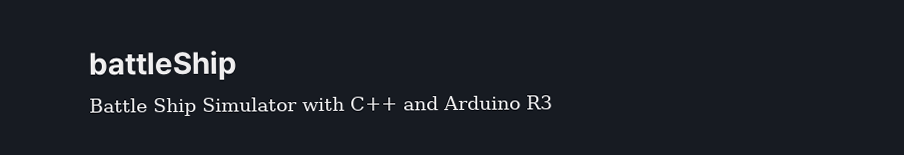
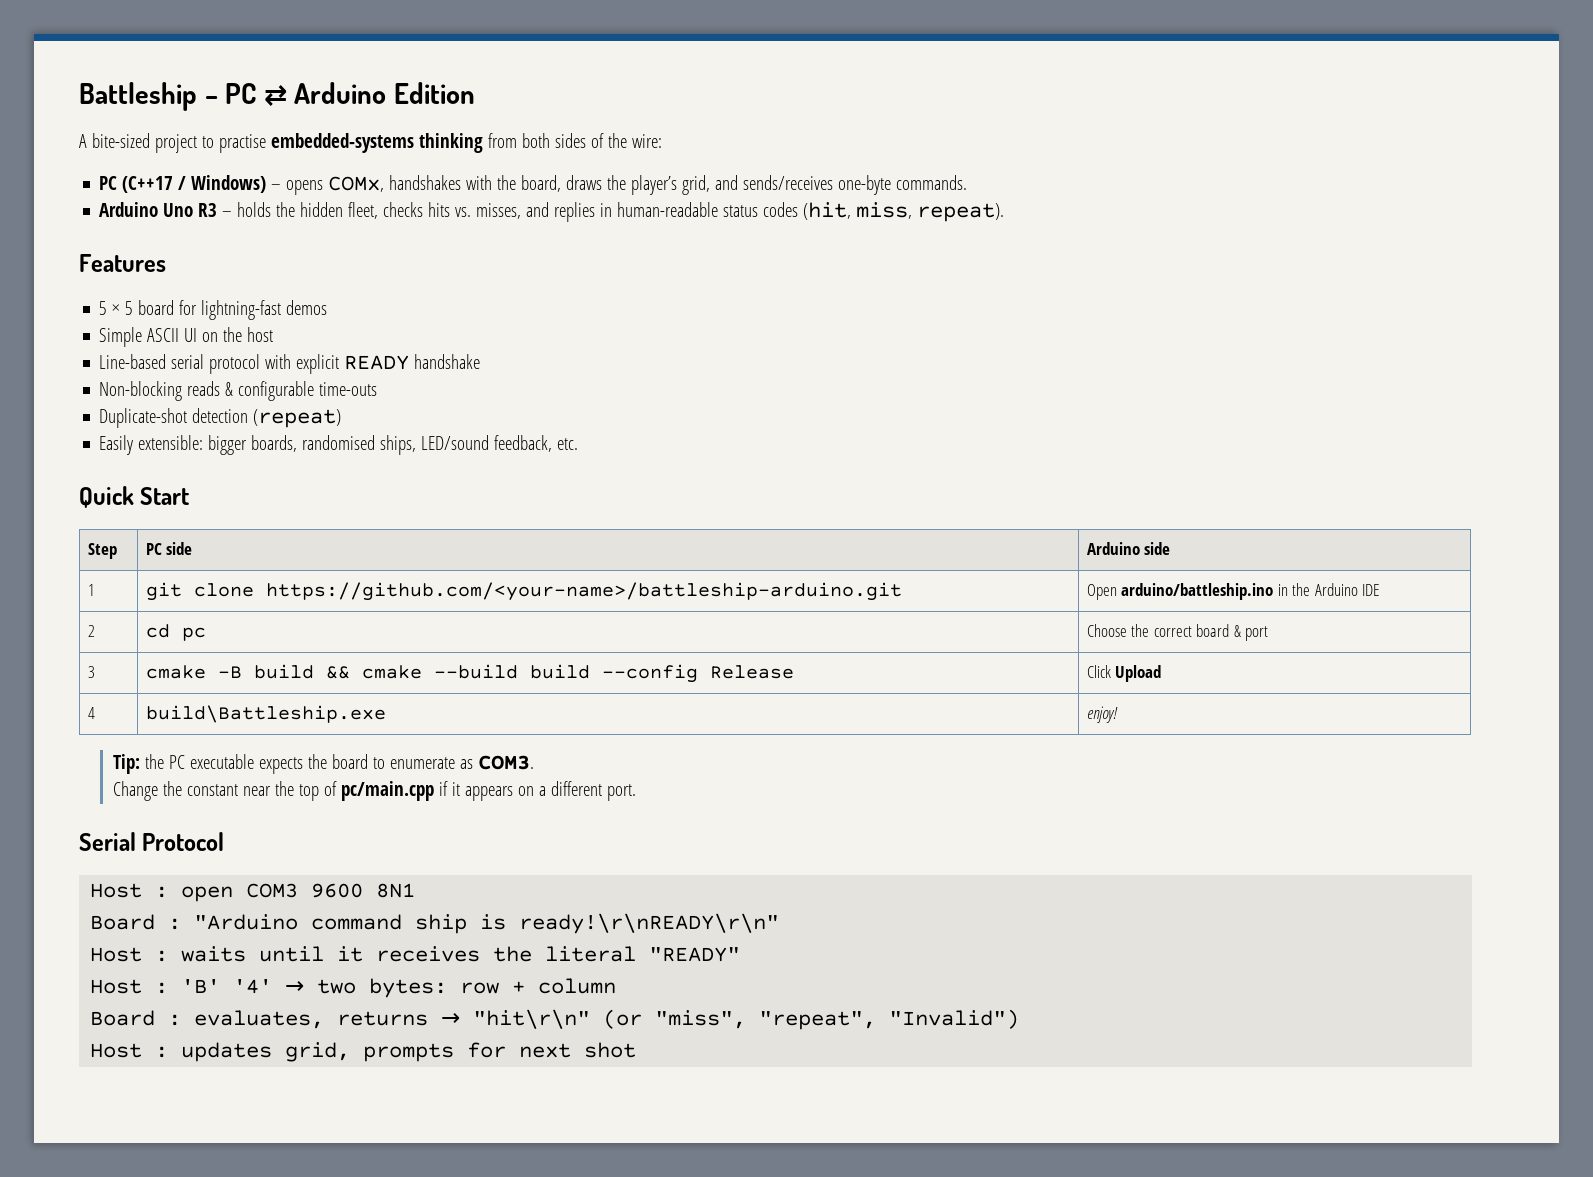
- battleShip
- Battle Ship Simulator with C++ and Arduino R3
+ Battleship – PC ⇄ Arduino Edition
+ A bite-sized project to practise embedded-systems thinking from both sides of the wire:
+ PC (C++17 / Windows) – opens COMx, handshakes with the board, draws the player’s grid, and sends/receives one-byte commands.
+ Arduino Uno R3 – holds the hidden fleet, checks hits vs. misses, and replies in human-readable status codes (hit, miss, repeat).
+ Features
+ 5 × 5 board for lightning-fast demos
+ Simple ASCII UI on the host
+ Line-based serial protocol with explicit READY handshake
+ Non-blocking reads & configurable time-outs
+ Duplicate-shot detection (repeat)
+ Easily extensible: bigger boards, randomised ships, LED/sound feedback, etc.
+ Quick Start
+ Step | PC side | Arduino side
+ 1 | git clone https://github.com/<your-name>/battleship-arduino.git | Open arduino/battleship.ino in the Arduino IDE
+ 2 | cd pc | Choose the correct board & port
+ 3 | cmake -B build && cmake --build build --config Release | Click Upload
+ 4 | build\Battleship.exe | enjoy!
+ Tip: the PC executable expects the board to enumerate as COM3.
+ Change the constant near the top of pc/main.cpp if it appears on a different port.
+ Serial Protocol
+ Host : open COM3 9600 8N1
+ Board : "Arduino command ship is ready!\r\nREADY\r\n"
+ Host : waits until it receives the literal "READY"
+ Host : 'B' '4' → two bytes: row + column
+ Board : evaluates, returns → "hit\r\n" (or "miss", "repeat", "Invalid")
+ Host : updates grid, prompts for next shot

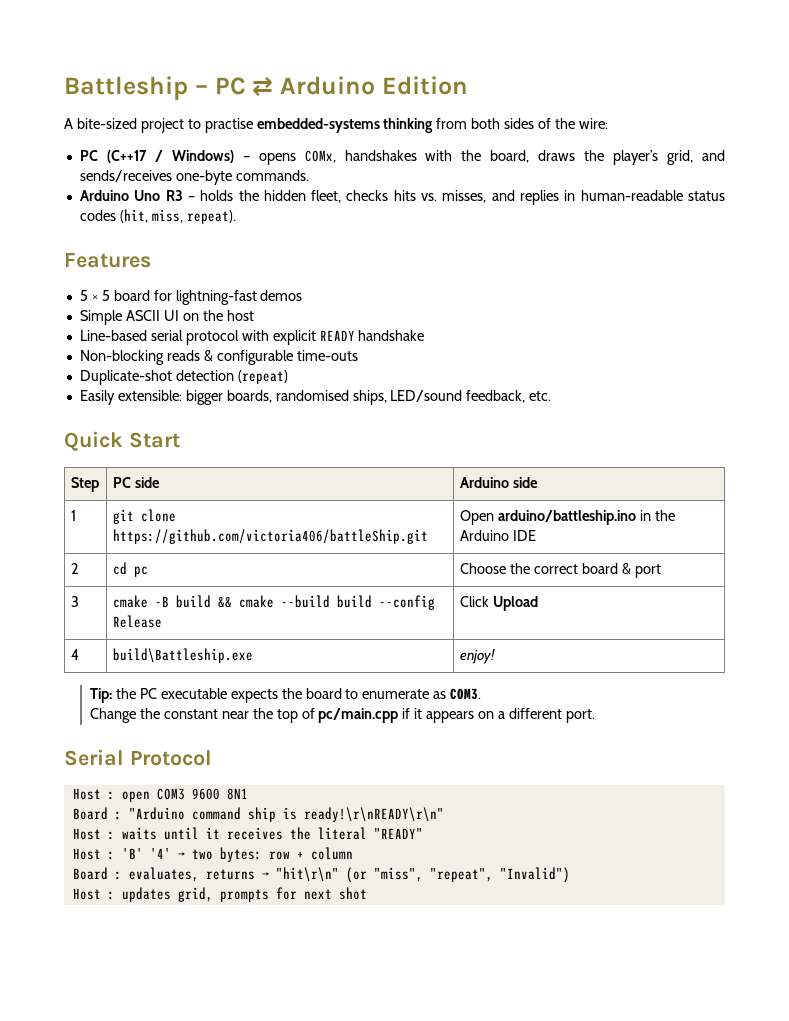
- 1 | git clone https://github.com/<your-name>/battleship-arduino.git | Open arduino/battleship.ino in the Arduino IDE
+ 1 | git clone https://github.com/victoria406/battleShip.git | Open arduino/battleship.ino in the Arduino IDE

